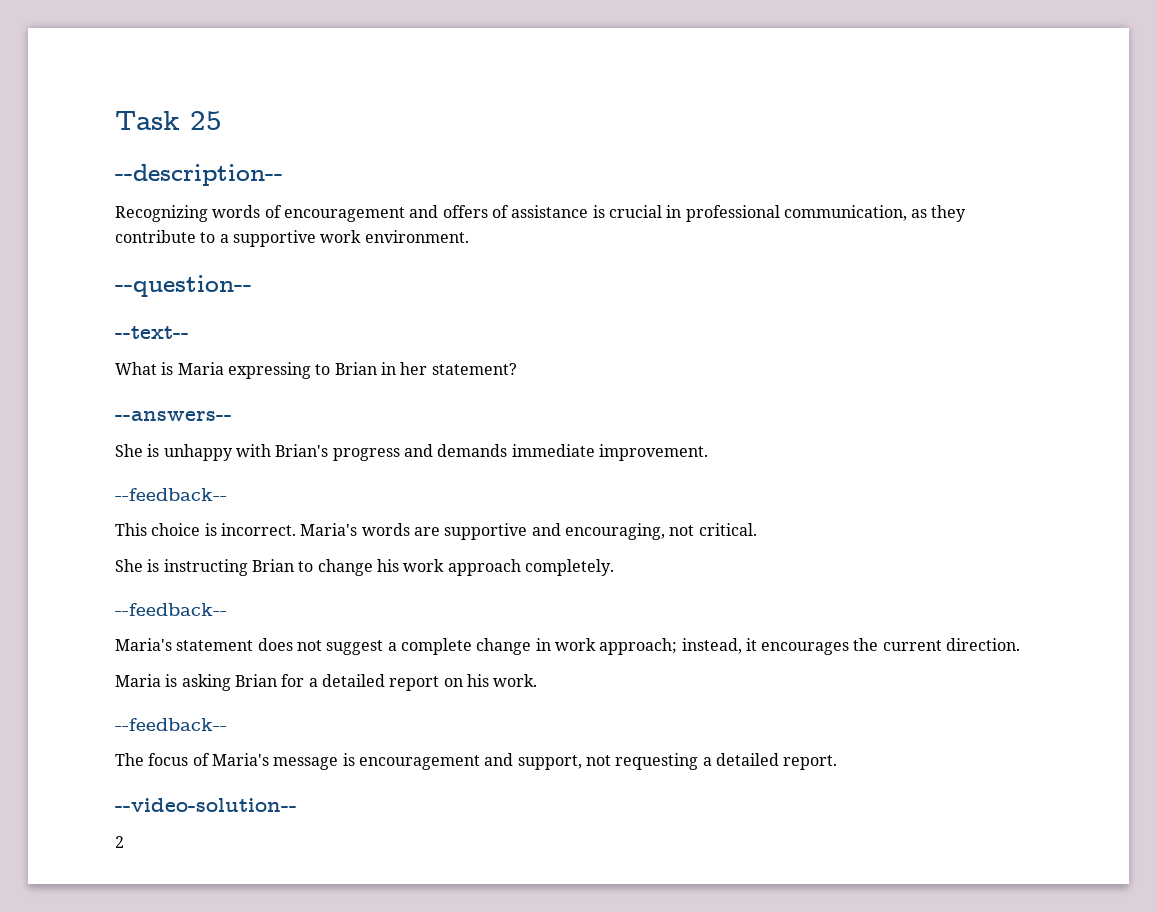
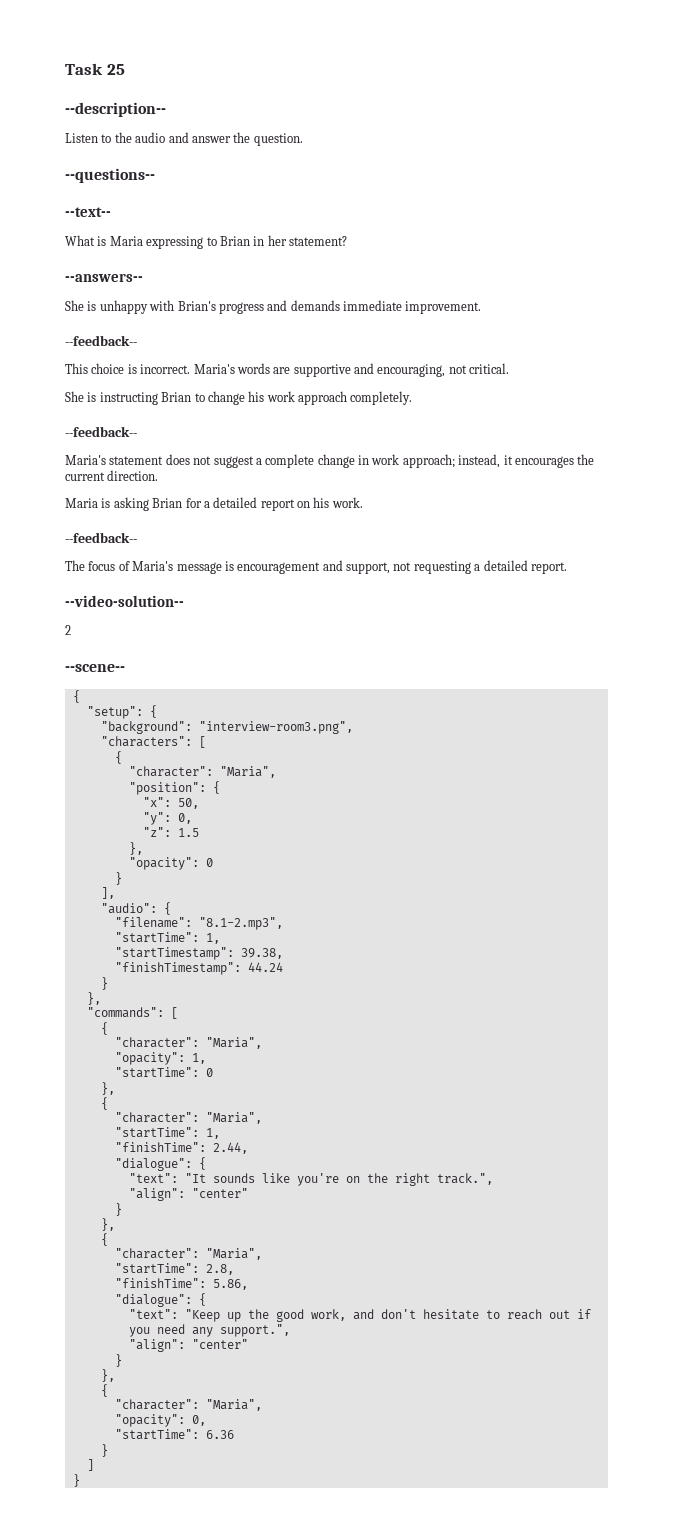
- Recognizing words of encouragement and offers of assistance is crucial in professional communication, as they contribute to a supportive work environment.
- --question--
+ Listen to the audio and answer the question.
+ --questions--
+ --scene--
+ {
+ "setup": {
+ "background": "interview-room3.png",
+ "characters": [
+ {
+ "character": "Maria",
+ "position": {
+ "x": 50,
+ "y": 0,
+ "z": 1.5
+ },
+ "opacity": 0
+ }
+ ],
+ "audio": {
+ "filename": "8.1-2.mp3",
+ "startTime": 1,
+ "startTimestamp": 39.38,
+ "finishTimestamp": 44.24
+ }
+ },
+ "commands": [
+ {
+ "character": "Maria",
+ "opacity": 1,
+ "startTime": 0
+ },
+ {
+ "character": "Maria",
+ "startTime": 1,
+ "finishTime": 2.44,
+ "dialogue": {
+ "text": "It sounds like you're on the right track.",
+ "align": "center"
+ }
+ },
+ {
+ "character": "Maria",
+ "startTime": 2.8,
+ "finishTime": 5.86,
+ "dialogue": {
+ "text": "Keep up the good work, and don't hesitate to reach out if you need any support.",
+ "align": "center"
+ }
+ },
+ {
+ "character": "Maria",
+ "opacity": 0,
+ "startTime": 6.36
+ }
+ ]
+ }

